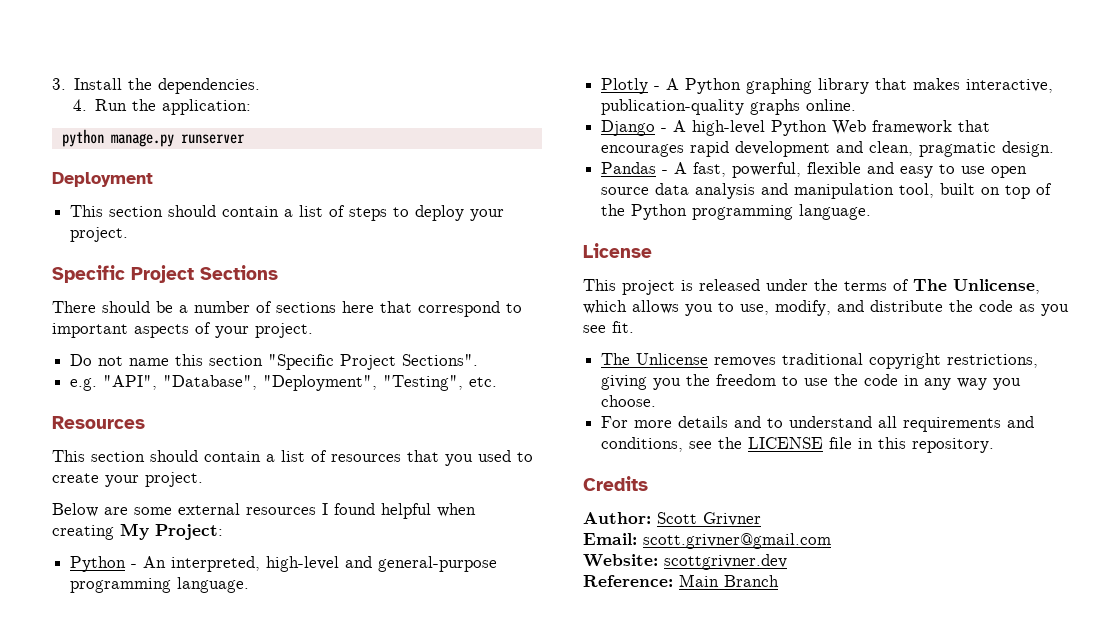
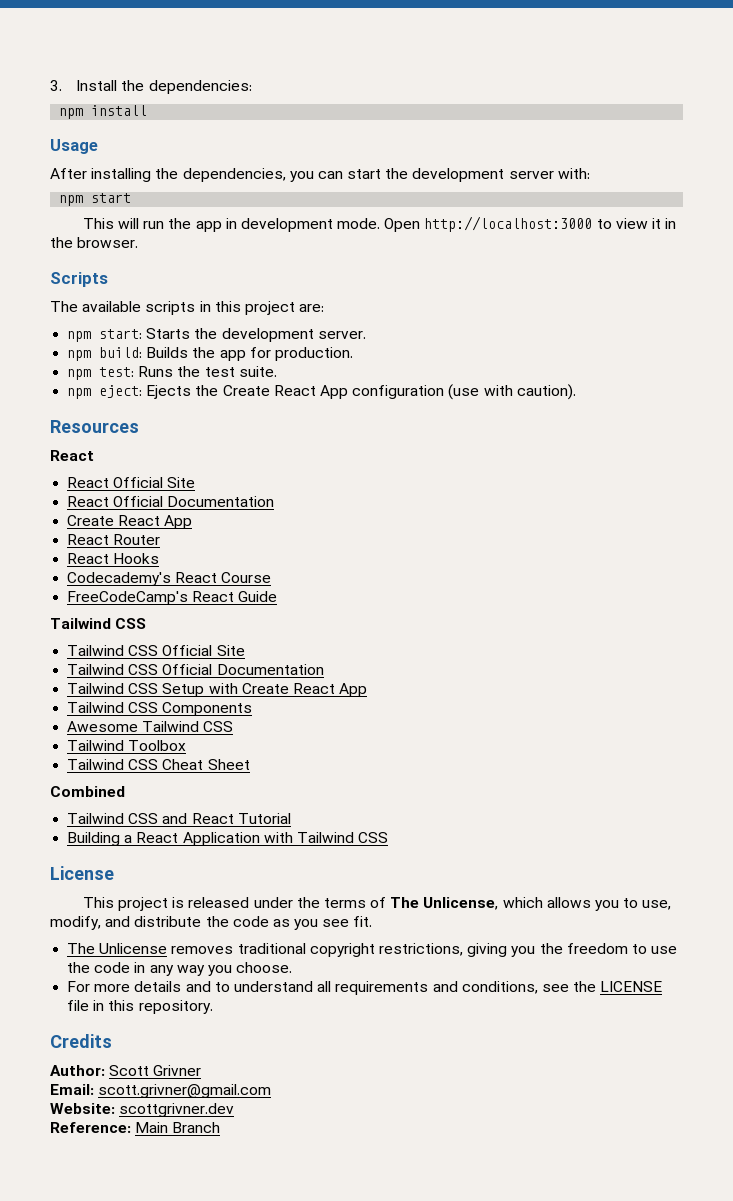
- 3. Install the dependencies.
- 4. Run the application:
- python manage.py runserver
- Deployment
- This section should contain a list of steps to deploy your project.
- Specific Project Sections
- There should be a number of sections here that correspond to important aspects of your project.
- Do not name this section "Specific Project Sections".
- e.g. "API", "Database", "Deployment", "Testing", etc.
+ 3. Install the dependencies:
+ npm install
+ Usage
+ After installing the dependencies, you can start the development server with:
+ npm start
+ This will run the app in development mode. Open http://localhost:3000 to view it in the browser.
+ Scripts
+ The available scripts in this project are:
+ npm start: Starts the development server.
+ npm build: Builds the app for production.
+ npm test: Runs the test suite.
+ npm eject: Ejects the Create React App configuration (use with caution).
  Resources
- This section should contain a list of resources that you used to create your project.
- Below are some external resources I found helpful when creating My Project:
- Python - An interpreted, high-level and general-purpose programming language.
- Plotly - A Python graphing library that makes interactive, publication-quality graphs online.
- Django - A high-level Python Web framework that encourages rapid development and clean, pragmatic design.
- Pandas - A fast, powerful, flexible and easy to use open source data analysis and manipulation tool, built on top of the Python programming language.
+ React
+ React Official Site
+ React Official Documentation
+ Create React App
+ React Router
+ React Hooks
+ Codecademy's React Course
+ FreeCodeCamp's React Guide
+ Tailwind CSS
+ Tailwind CSS Official Site
+ Tailwind CSS Official Documentation
+ Tailwind CSS Setup with Create React App
+ Tailwind CSS Components
+ Awesome Tailwind CSS
+ Tailwind Toolbox
+ Tailwind CSS Cheat Sheet
+ Combined
+ Tailwind CSS and React Tutorial
+ Building a React Application with Tailwind CSS

